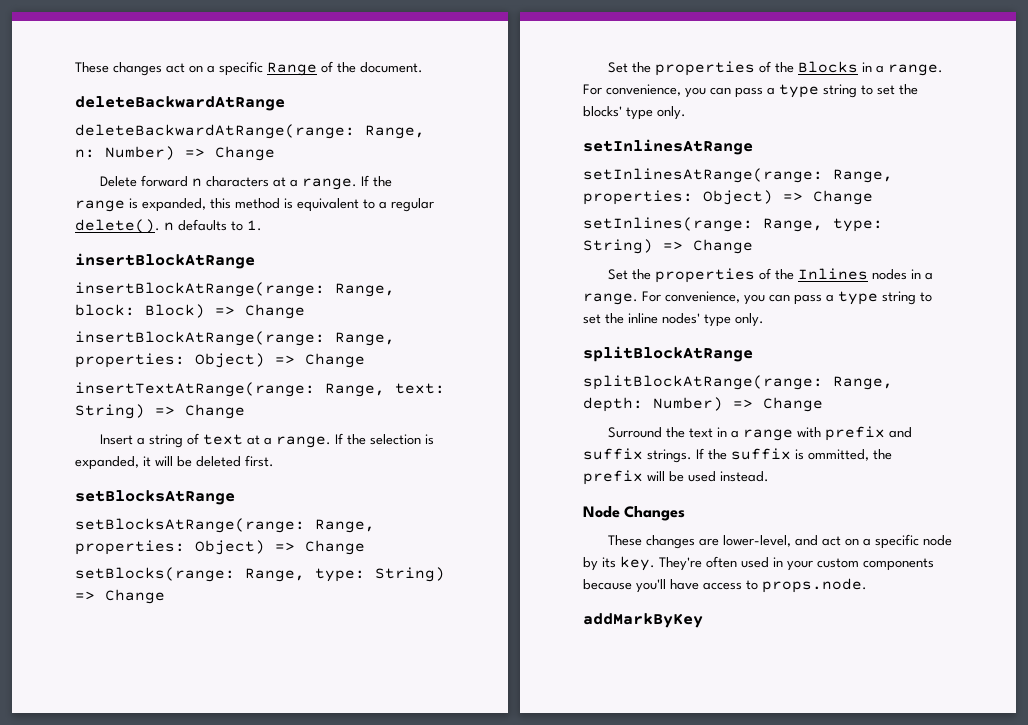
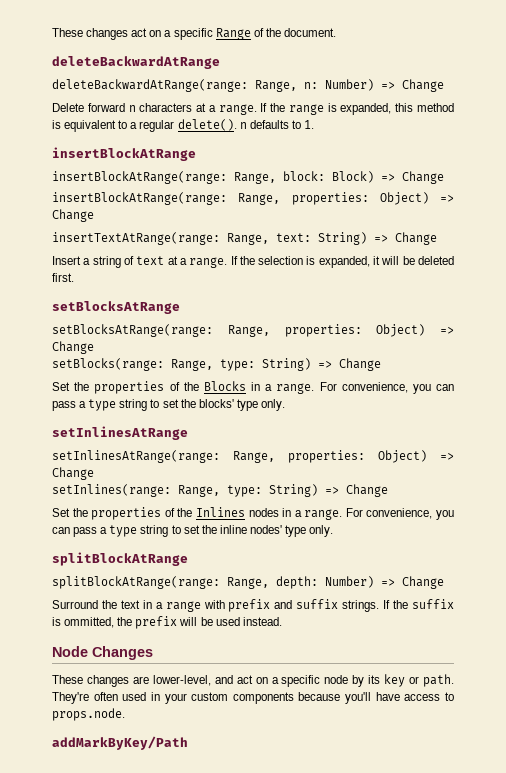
- These changes are lower-level, and act on a specific node by its key.
+ These changes are lower-level, and act on a specific node by its key or path.
- addMarkByKey
+ addMarkByKey/Path

